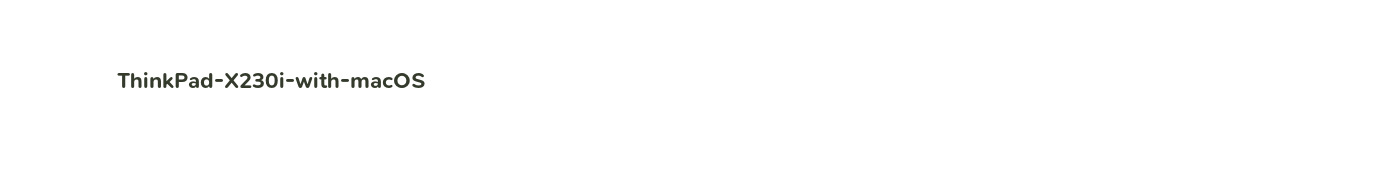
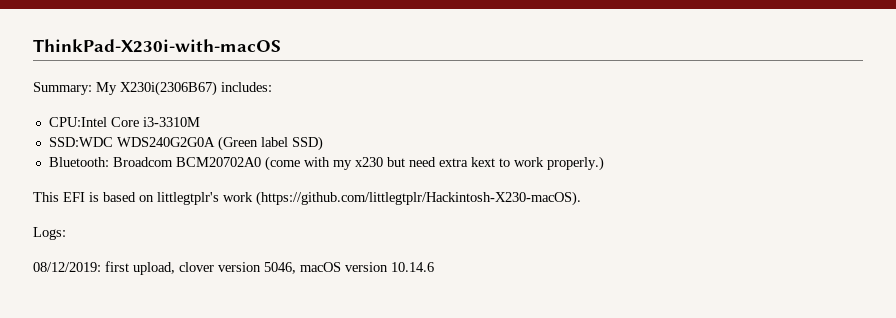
+ Summary: My X230i(2306B67) includes:
+ CPU:Intel Core i3-3310M
+ SSD:WDC WDS240G2G0A (Green label SSD)
+ Bluetooth: Broadcom BCM20702A0 (come with my x230 but need extra kext to work properly.)
+ This EFI is based on littlegtplr's work (https://github.com/littlegtplr/Hackintosh-X230-macOS).
+ Logs:
+ 08/12/2019: first upload, clover version 5046, macOS version 10.14.6

